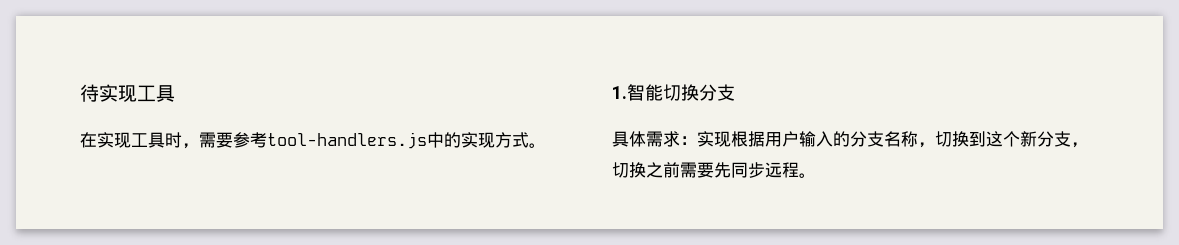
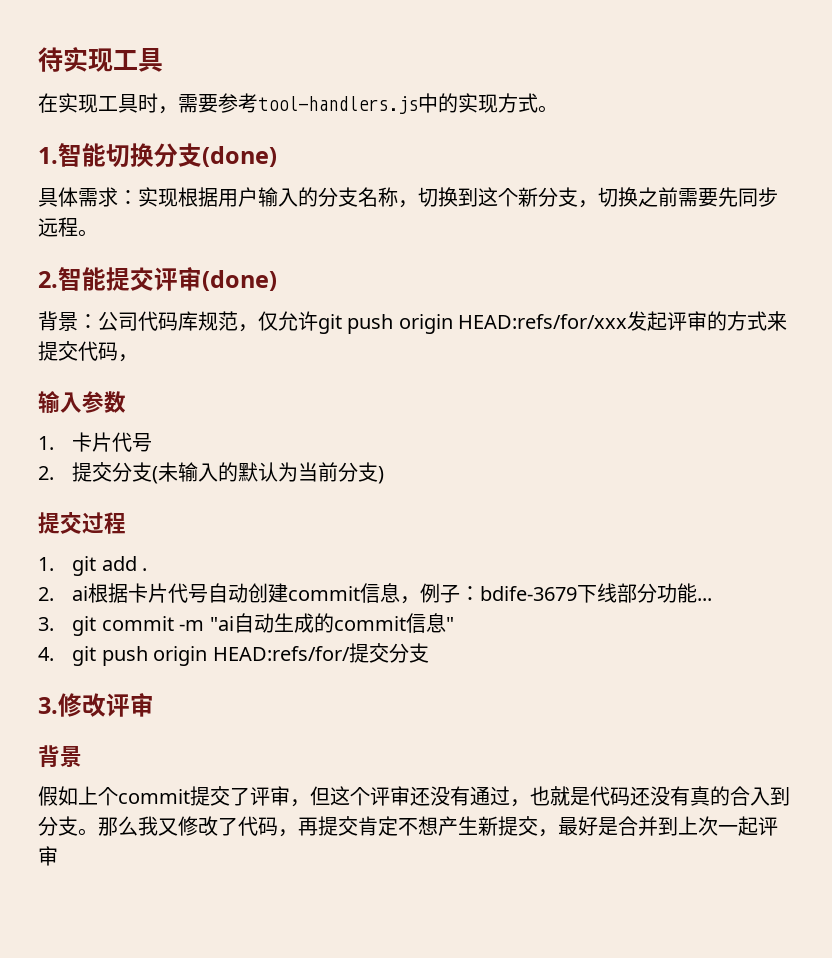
- 1.智能切换分支
+ 1.智能切换分支(done)
+ 2.智能提交评审(done)
+ 背景：公司代码库规范，仅允许git push origin HEAD:refs/for/xxx发起评审的方式来提交代码，
+ 输入参数
+ 1.卡片代号
+ 2.提交分支(未输入的默认为当前分支)
+ 提交过程
+ 1. git add .
+ 2. ai根据卡片代号自动创建commit信息，例子：bdife-3679下线部分功能...
+ 3. git commit -m "ai自动生成的commit信息"
+ 4. git push origin HEAD:refs/for/提交分支
+ 3.修改评审
+ 背景
+ 假如上个commit提交了评审，但这个评审还没有通过，也就是代码还没有真的合入到分支。那么我又修改了代码，再提交肯定不想产生新提交，最好是合并到上次一起评审

